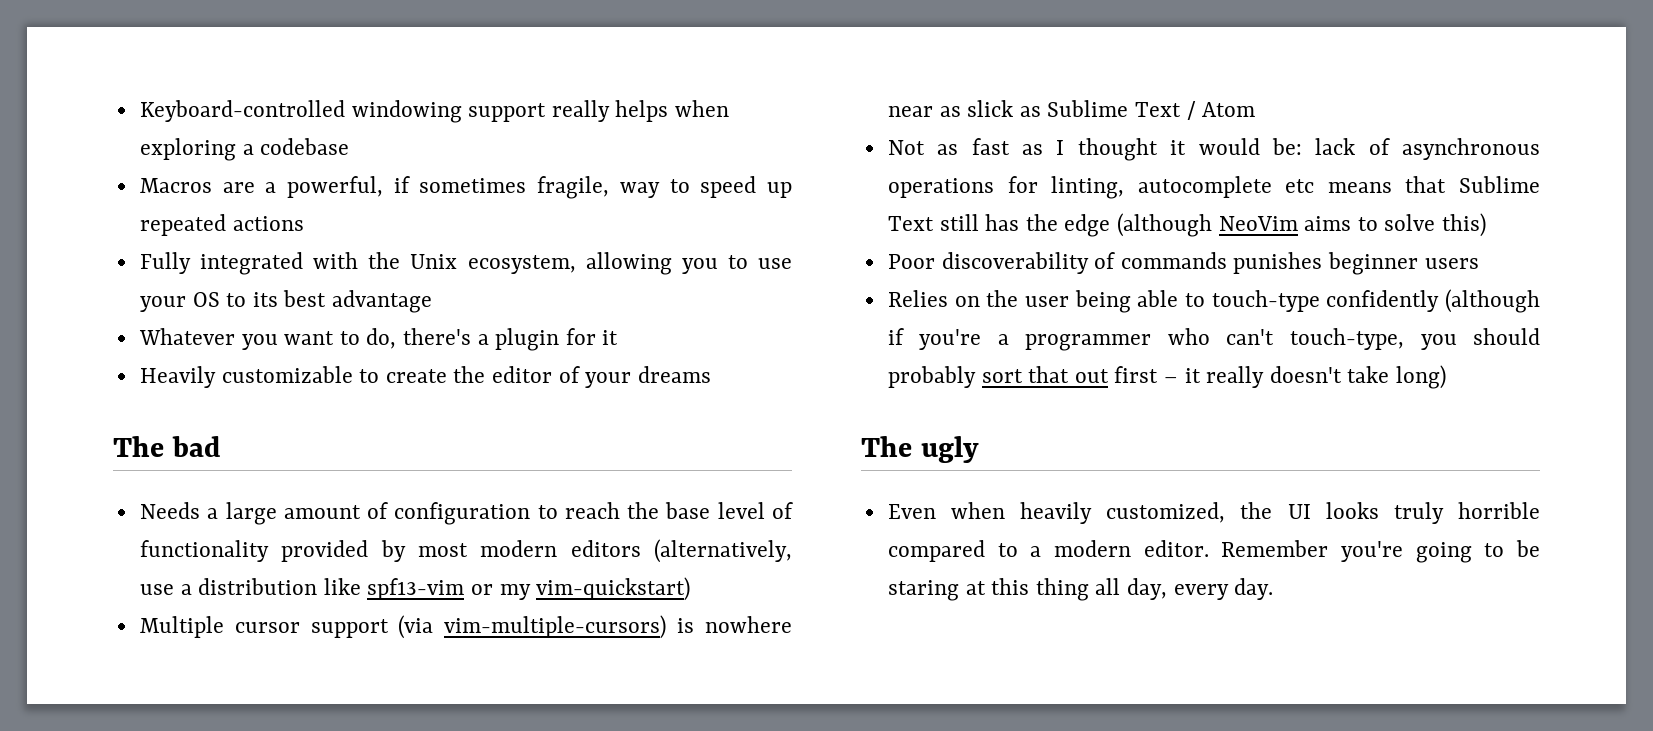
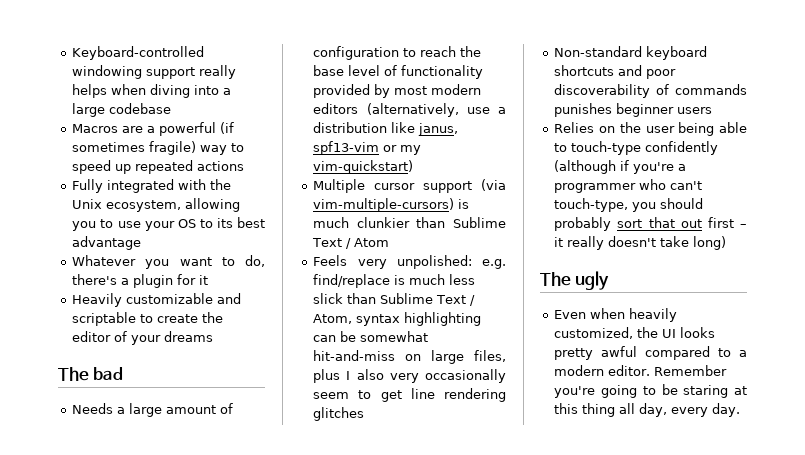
- Keyboard-controlled windowing support really helps when exploring a codebase
+ Keyboard-controlled windowing support really helps when diving into a large codebase
- Macros are a powerful, if sometimes fragile, way to speed up repeated actions
+ Macros are a powerful (if sometimes fragile) way to speed up repeated actions
- Heavily customizable to create the editor of your dreams
+ Heavily customizable and scriptable to create the editor of your dreams
- Needs a large amount of configuration to reach the base level of functionality provided by most modern editors (alternatively, use a distribution like spf13-vim or my vim-quickstart)
+ Needs a large amount of configuration to reach the base level of functionality provided by most modern editors (alternatively, use a distribution like janus, spf13-vim or my vim-quickstart)
- Multiple cursor support (via vim-multiple-cursors) is nowhere near as slick as Sublime Text / Atom
+ Multiple cursor support (via vim-multiple-cursors) is much clunkier than Sublime Text / Atom
- Not as fast as I thought it would be: lack of asynchronous operations for linting, autocomplete etc means that Sublime Text still has the edge (although NeoVim aims to solve this)
- Poor discoverability of commands punishes beginner users
+ Feels very unpolished: e.g. find/replace is much less slick than Sublime Text / Atom, syntax highlighting can be somewhat hit-and-miss on large files, plus I also very occasionally seem to get line rendering glitches
+ Non-standard keyboard shortcuts and poor discoverability of commands punishes beginner users
- Even when heavily customized, the UI looks truly horrible compared to a modern editor.
+ Even when heavily customized, the UI looks pretty awful compared to a modern editor.

